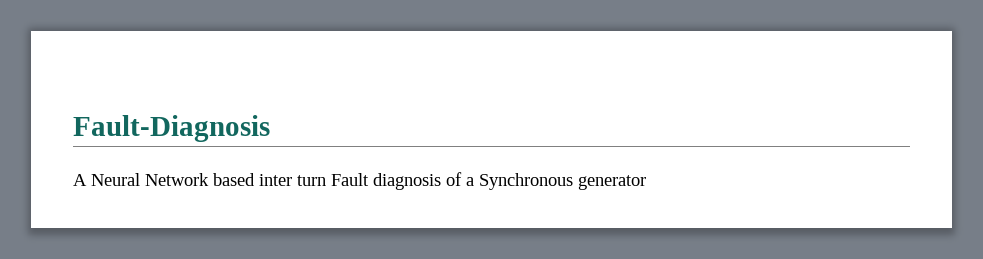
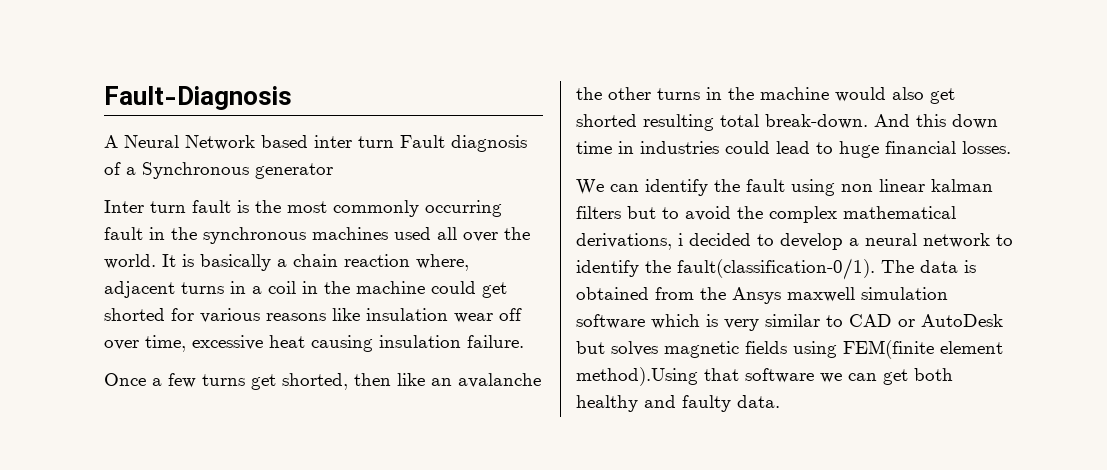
+ Inter turn fault is the most commonly occurring fault in the synchronous machines used all over the world. It is basically a chain reaction where, adjacent turns in a coil in the machine could get shorted for various reasons like insulation wear off over time, excessive heat causing insulation failure.
+ Once a few turns get shorted, then like an avalanche the other turns in the machine would also get shorted resulting total break-down. And this down time in industries could lead to huge financial losses.
+ We can identify the fault using non linear kalman filters but to avoid the complex mathematical derivations, i decided to develop a neural network to identify the fault(classification-0/1). The data is obtained from the Ansys maxwell simulation software which is very similar to CAD or AutoDesk but solves magnetic fields using FEM(finite element method).Using that software we can get both healthy and faulty data.

